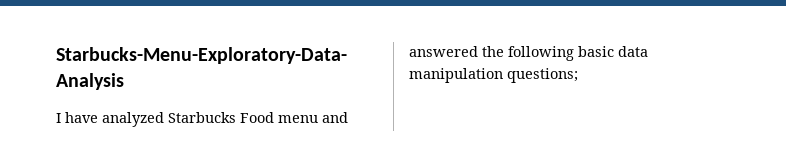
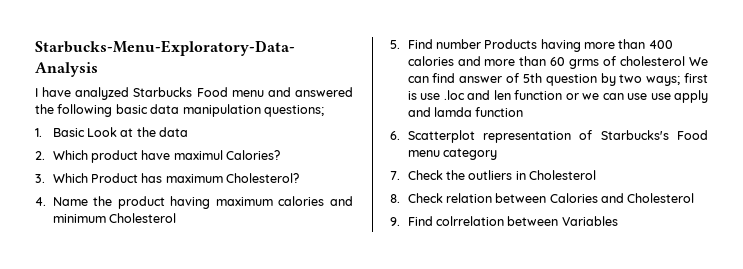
+ 1. Basic Look at the data
+ 2. Which product have maximul Calories?
+ 3. Which Product has maximum Cholesterol?
+ 4. Name the product having maximum calories and minimum Cholesterol
+ 5. Find number Products having more than 400 calories and more than 60 grms of cholesterol We can find answer of 5th question by two ways; first is use .loc and len function or we can use use apply and lamda function
+ 6. Scatterplot representation of Starbucks's Food menu category
+ 7. Check the outliers in Cholesterol
+ 8. Check relation between Calories and Cholesterol
+ 9. Find colrrelation between Variables

